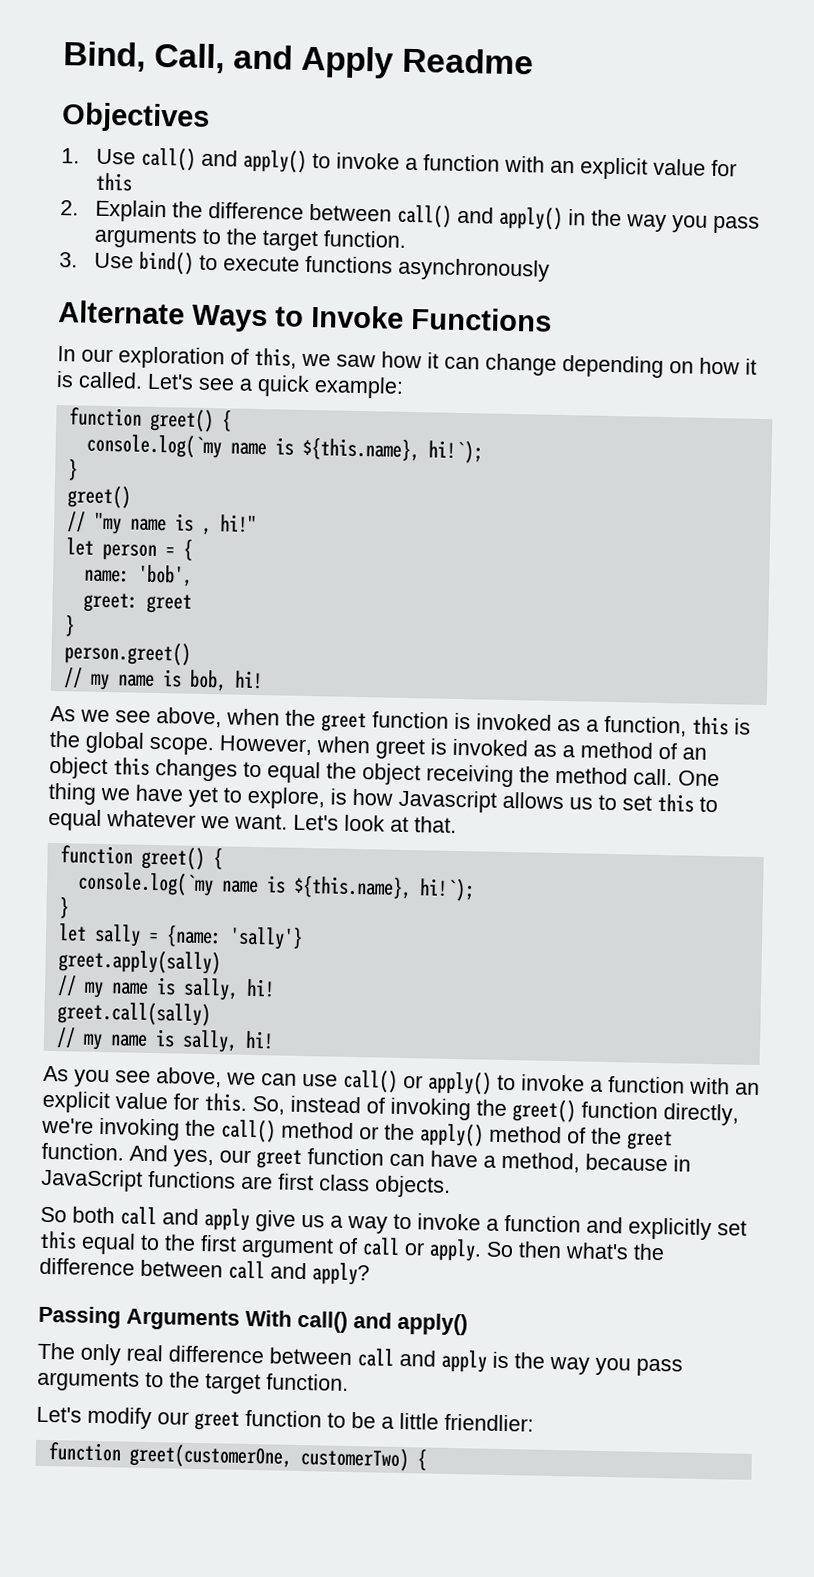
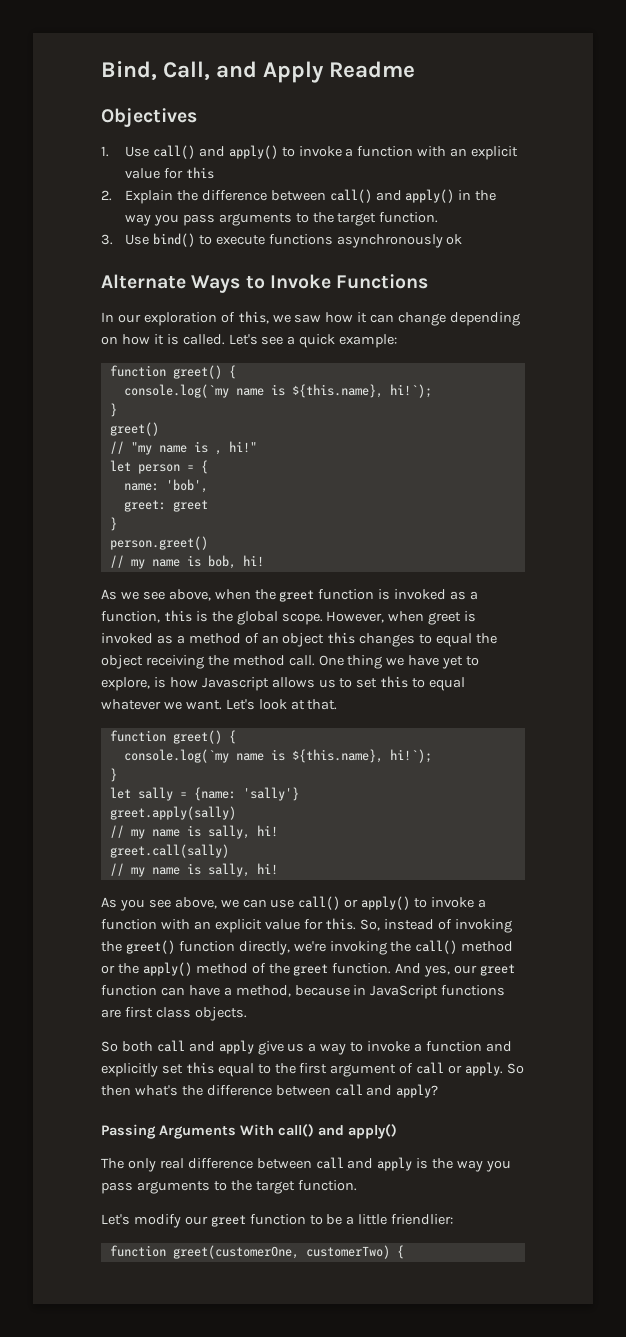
- 3. Use bind() to execute functions asynchronously
+ 3. Use bind() to execute functions asynchronously ok

